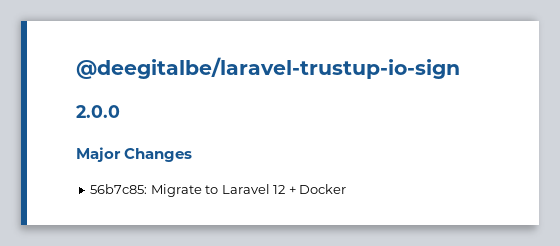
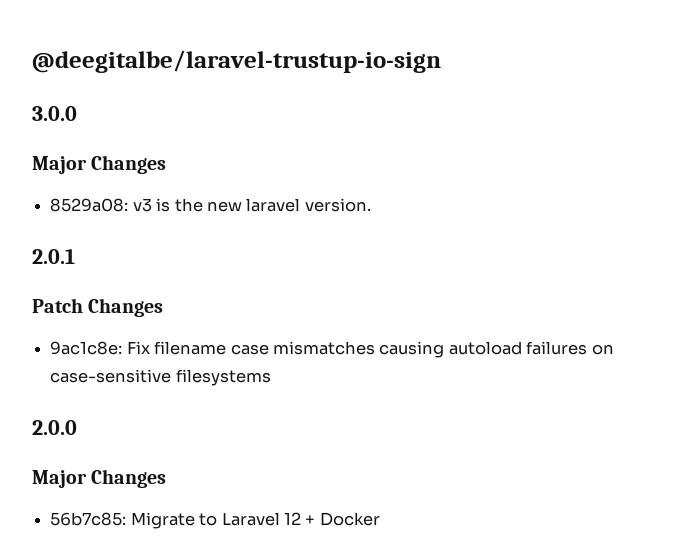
+ 3.0.0
+ Major Changes
+ 8529a08: v3 is the new laravel version.
+ 2.0.1
+ Patch Changes
+ 9ac1c8e: Fix filename case mismatches causing autoload failures on case-sensitive filesystems

